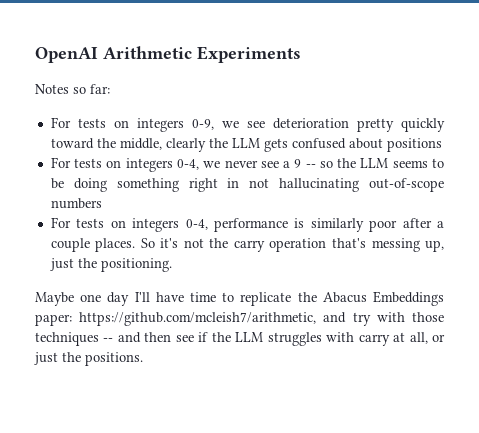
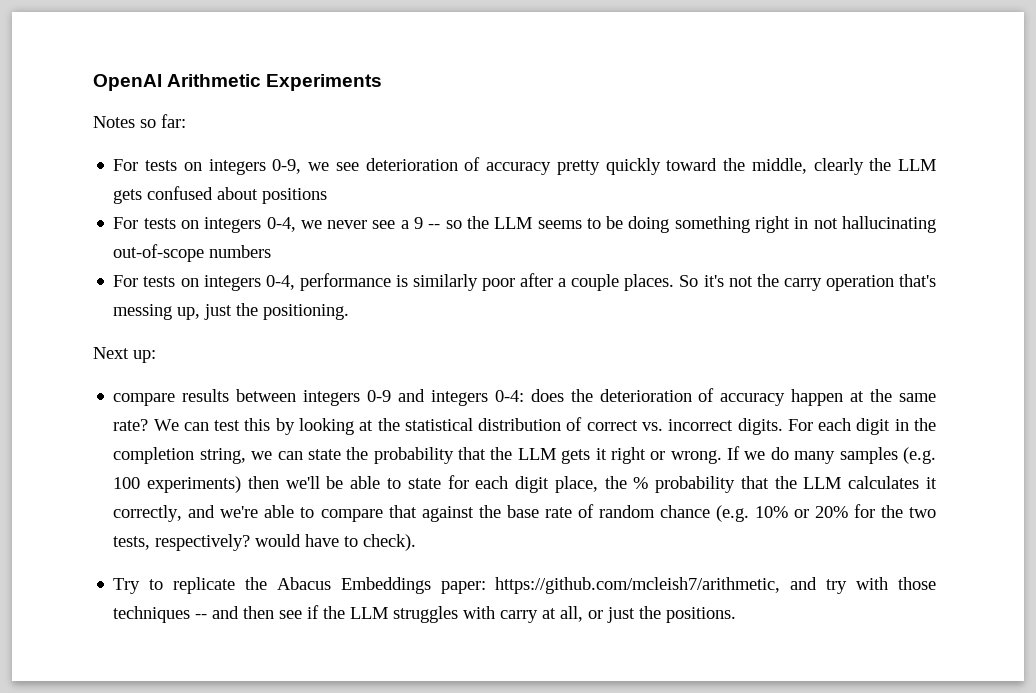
- For tests on integers 0-9, we see deterioration pretty quickly toward the middle, clearly the LLM gets confused about positions
+ For tests on integers 0-9, we see deterioration of accuracy pretty quickly toward the middle, clearly the LLM gets confused about positions
- Maybe one day I'll have time to replicate the Abacus Embeddings paper: https://github.com/mcleish7/arithmetic, and try with those techniques -- and then see if the LLM struggles with carry at all, or just the positions.
+ Next up:
+ compare results between integers 0-9 and integers 0-4: does the deterioration of accuracy happen at the same rate? We can test this by looking at the statistical distribution of correct vs. incorrect digits. For each digit in the completion string, we can state the probability that the LLM gets it right or wrong. If we do many samples (e.g. 100 experiments) then we'll be able to state for each digit place, the % probability that the LLM calculates it correctly, and we're able to compare that against the base rate of random chance (e.g. 10% or 20% for the two tests, respectively? would have to check).
+ Try to replicate the Abacus Embeddings paper: https://github.com/mcleish7/arithmetic, and try with those techniques -- and then see if the LLM struggles with carry at all, or just the positions.

